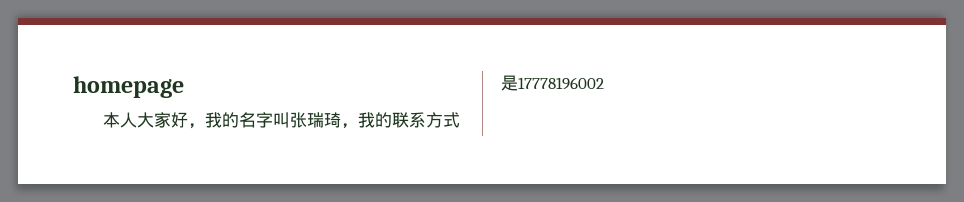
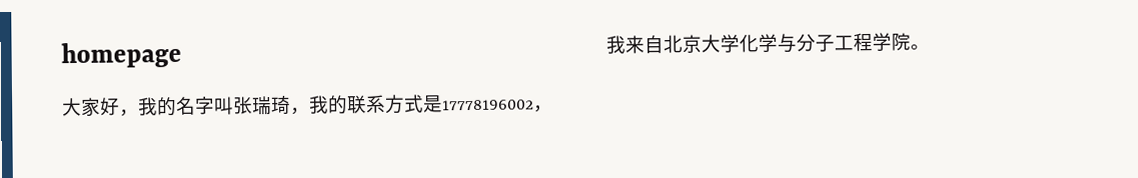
- 本人大家好，我的名字叫张瑞琦，我的联系方式是17778196002
+ 大家好，我的名字叫张瑞琦，我的联系方式是17778196002，我来自北京大学化学与分子工程学院。

